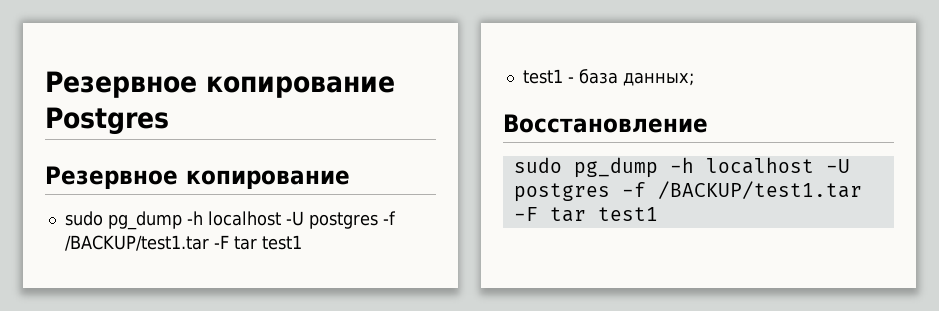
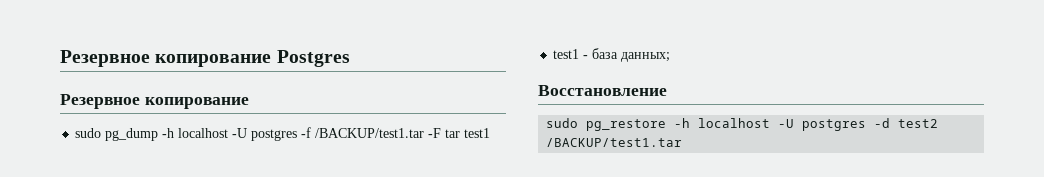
  Восстановление
- sudo pg_dump -h localhost -U postgres -f /BACKUP/test1.tar -F tar test1
+ sudo pg_restore -h localhost -U postgres -d test2 /BACKUP/test1.tar

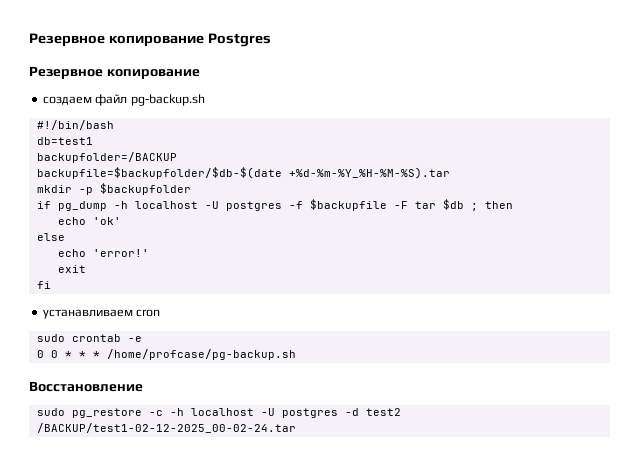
- sudo pg_dump -h localhost -U postgres -f /BACKUP/test1.tar -F tar test1
- test1 - база данных;
+ создаем файл pg-backup.sh
+ #!/bin/bash
+ db=test1
+ backupfolder=/BACKUP
+ backupfile=$backupfolder/$db-$(date +%d-%m-%Y_%H-%M-%S).tar
+ mkdir -p $backupfolder
+ if pg_dump -h localhost -U postgres -f $backupfile -F tar $db ; then
+ echo 'ok'
+ else
+ echo 'error!'
+ exit
+ fi
+ устанавливаем cron
+ sudo crontab -e
+ 0 0 * * * /home/profcase/pg-backup.sh
- sudo pg_restore -h localhost -U postgres -d test2 /BACKUP/test1.tar
+ sudo pg_restore -c -h localhost -U postgres -d test2 /BACKUP/test1-02-12-2025_00-02-24.tar

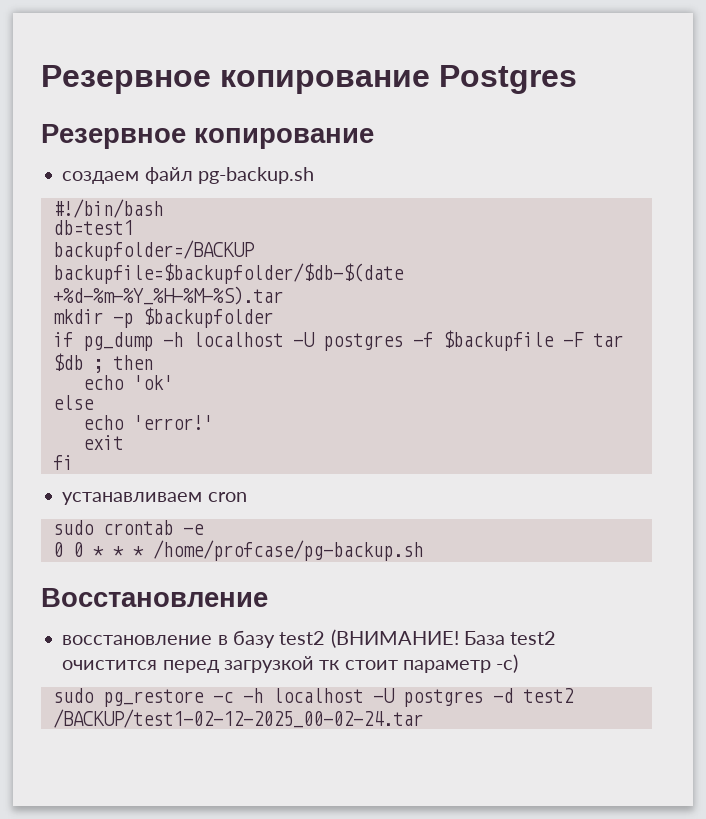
+ восстановление в базу test2 (ВНИМАНИЕ! База test2 очистится перед загрузкой тк стоит параметр -c)

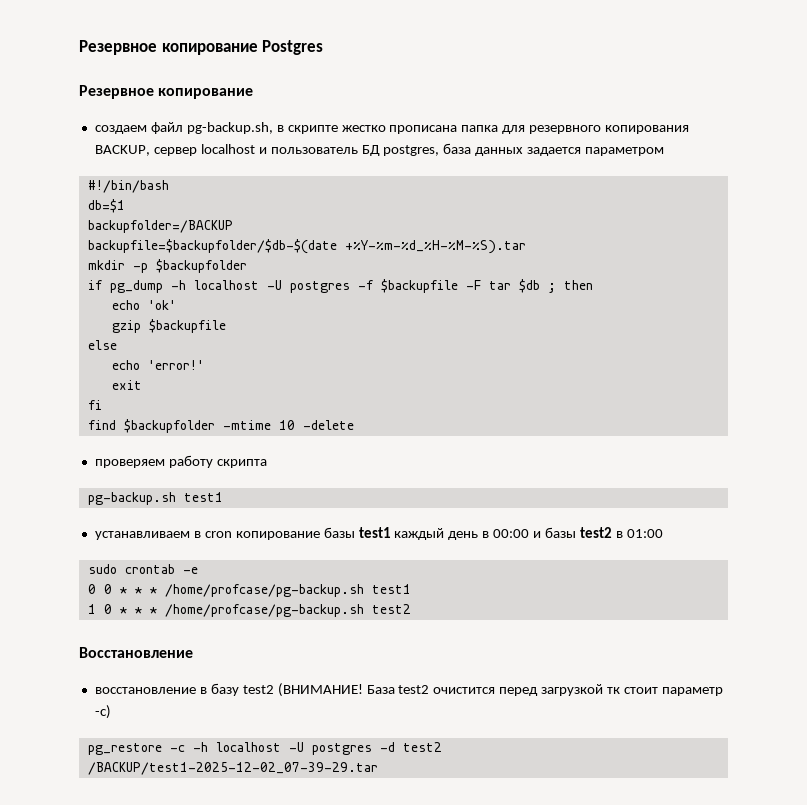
- создаем файл pg-backup.sh
+ создаем файл pg-backup.sh, в скрипте жестко прописана папка для резервного копирования BACKUP, сервер localhost и пользователь БД postgres, база данных задается параметром
- db=test1
+ db=$1
- backupfile=$backupfolder/$db-$(date +%d-%m-%Y_%H-%M-%S).tar
+ backupfile=$backupfolder/$db-$(date +%Y-%m-%d_%H-%M-%S).tar
+ gzip $backupfile
+ find $backupfolder -mtime 10 -delete
+ проверяем работу скрипта
+ pg-backup.sh test1
- устанавливаем cron
+ устанавливаем в cron копирование базы test1 каждый день в 00:00 и базы test2 в 01:00
- 0 0 * * * /home/profcase/pg-backup.sh
+ 0 0 * * * /home/profcase/pg-backup.sh test1
+ 1 0 * * * /home/profcase/pg-backup.sh test2
- sudo pg_restore -c -h localhost -U postgres -d test2 /BACKUP/test1-02-12-2025_00-02-24.tar
+ pg_restore -c -h localhost -U postgres -d test2 /BACKUP/test1-2025-12-02_07-39-29.tar

